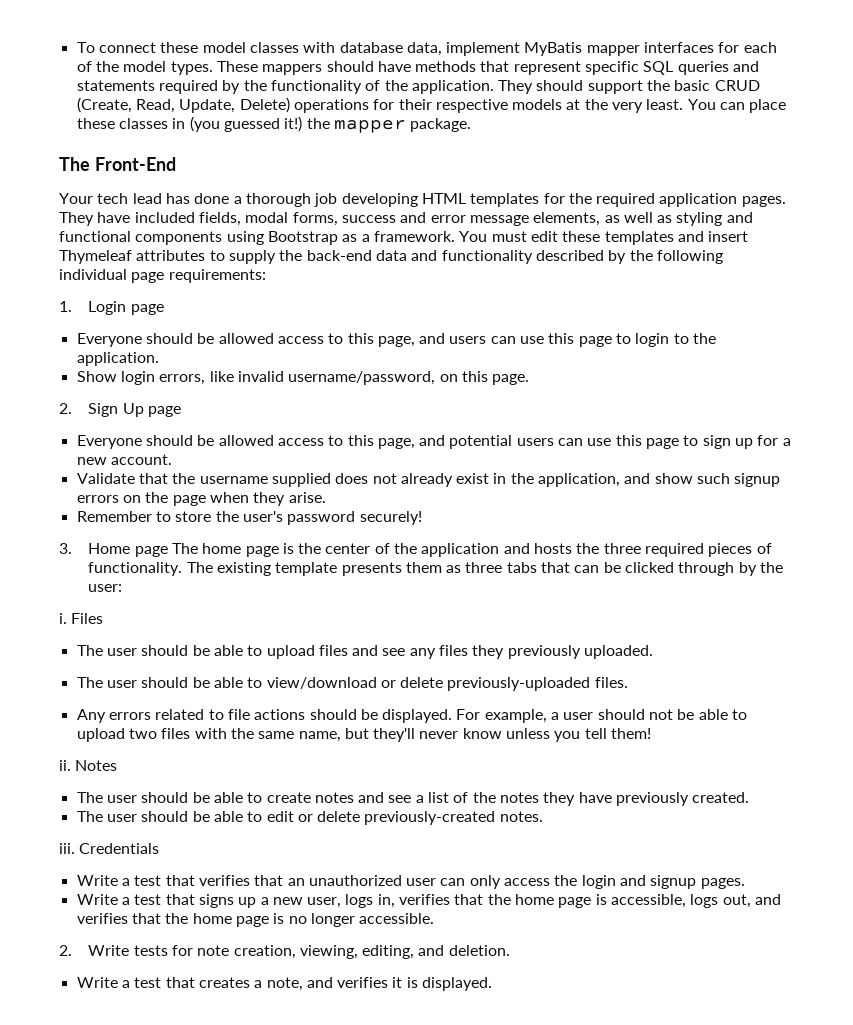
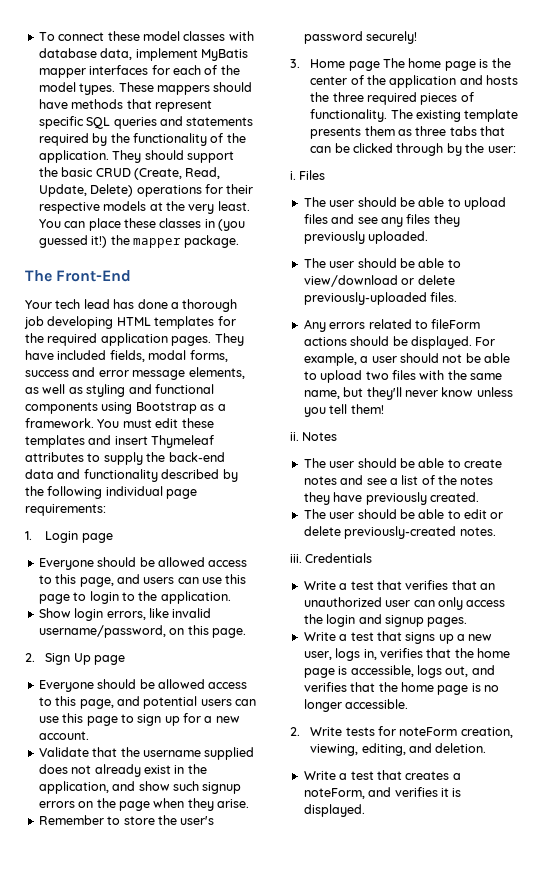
- Any errors related to file actions should be displayed.
+ Any errors related to fileForm actions should be displayed.
- 2. Write tests for note creation, viewing, editing, and deletion.
+ 2. Write tests for noteForm creation, viewing, editing, and deletion.
- Write a test that creates a note, and verifies it is displayed.
+ Write a test that creates a noteForm, and verifies it is displayed.

